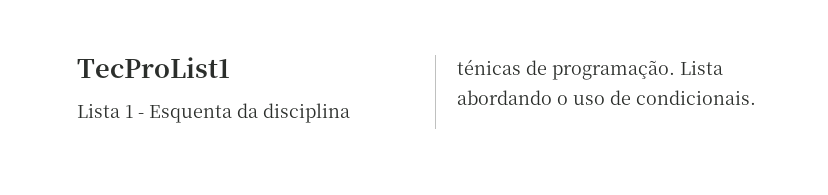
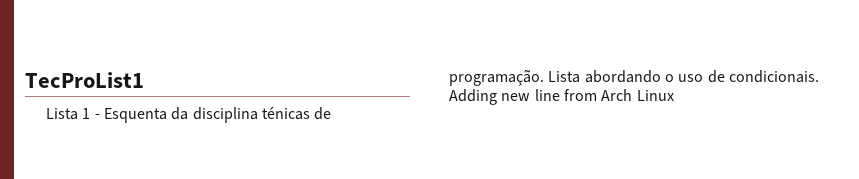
+ Adding new line from Arch Linux

